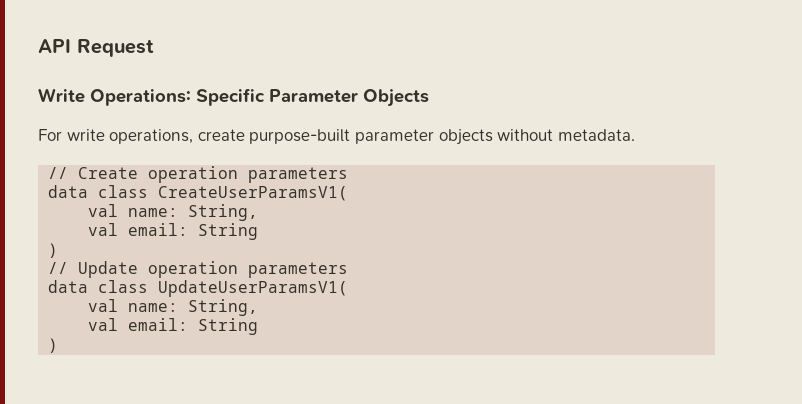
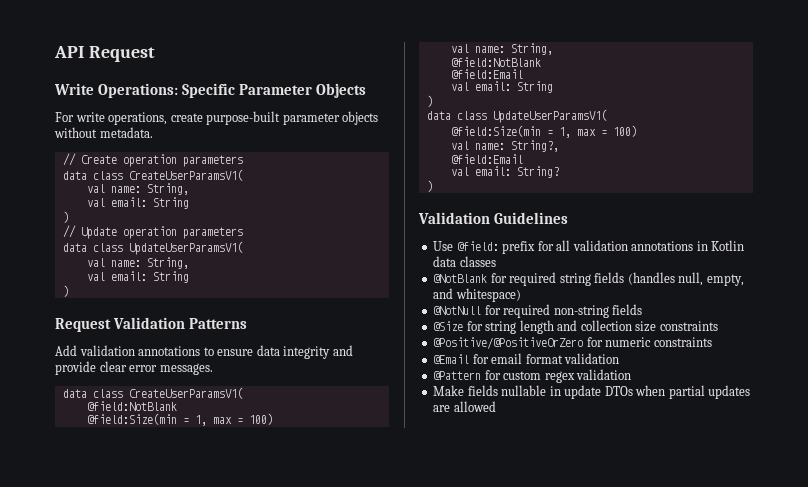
+ Request Validation Patterns
+ Add validation annotations to ensure data integrity and provide clear error messages.
+ data class CreateUserParamsV1(
+ @field:NotBlank
+ @field:Size(min = 1, max = 100)
+ val name: String,
+ @field:NotBlank
+ @field:Email
+ val email: String
+ )
+ data class UpdateUserParamsV1(
+ @field:Size(min = 1, max = 100)
+ val name: String?,
+ @field:Email
+ val email: String?
+ )
+ Validation Guidelines
+ Use @field: prefix for all validation annotations in Kotlin data classes
+ @NotBlank for required string fields (handles null, empty, and whitespace)
+ @NotNull for required non-string fields
+ @Size for string length and collection size constraints
+ @Positive/@PositiveOrZero for numeric constraints
+ @Email for email format validation
+ @Pattern for custom regex validation
+ Make fields nullable in update DTOs when partial updates are allowed

